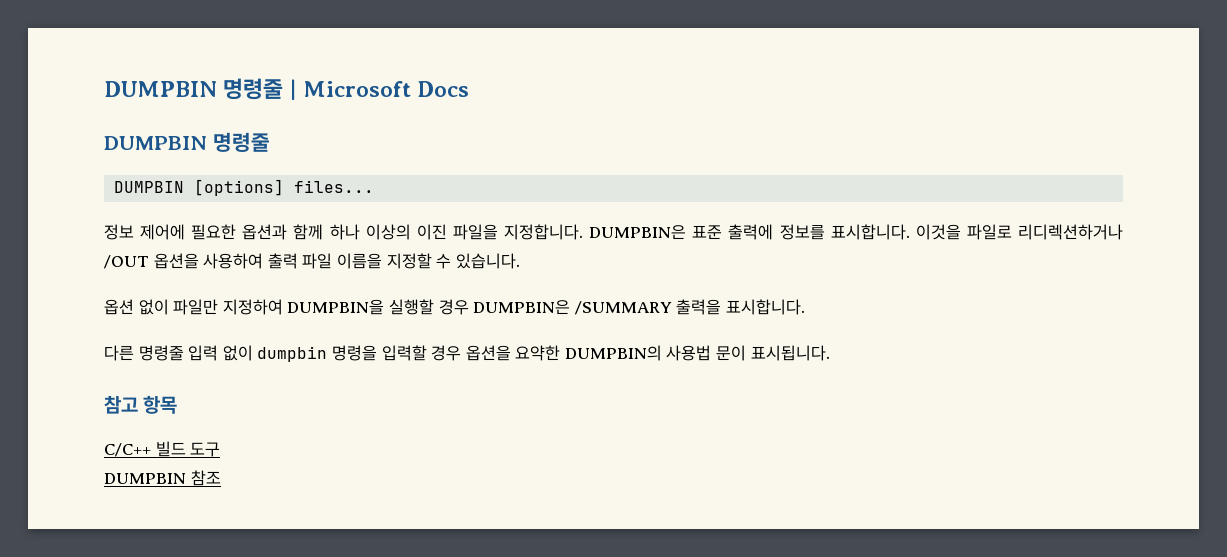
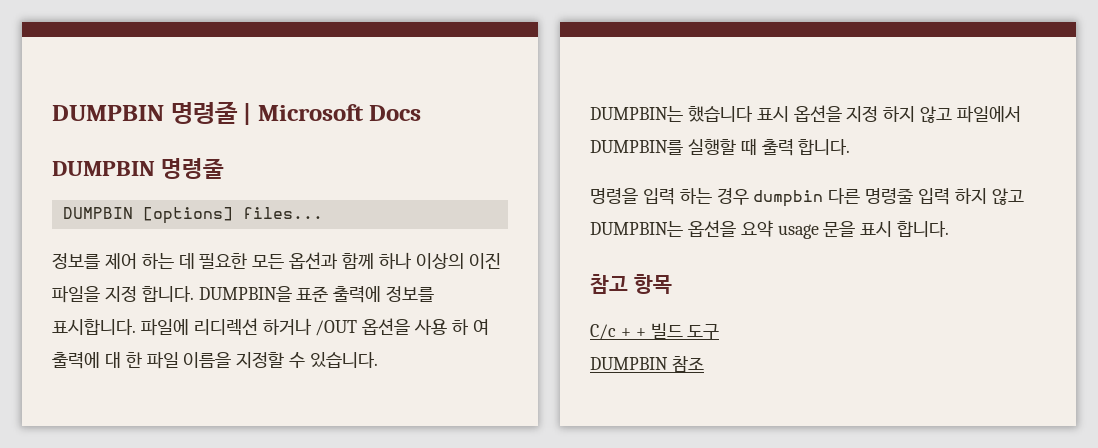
- 정보 제어에 필요한 옵션과 함께 하나 이상의 이진 파일을 지정합니다. DUMPBIN은 표준 출력에 정보를 표시합니다.
+ 정보를 제어 하는 데 필요한 모든 옵션과 함께 하나 이상의 이진 파일을 지정 합니다. DUMPBIN을 표준 출력에 정보를 표시합니다.
- 이것을 파일로 리디렉션하거나 /OUT 옵션을 사용하여 출력 파일 이름을 지정할 수 있습니다.
+ 파일에 리디렉션 하거나 /OUT 옵션을 사용 하 여 출력에 대 한 파일 이름을 지정할 수 있습니다.
- 옵션 없이 파일만 지정하여 DUMPBIN을 실행할 경우 DUMPBIN은 /SUMMARY 출력을 표시합니다.
- 다른 명령줄 입력 없이 dumpbin 명령을 입력할 경우 옵션을 요약한 DUMPBIN의 사용법 문이 표시됩니다.
+ DUMPBIN는 했습니다 표시 옵션을 지정 하지 않고 파일에서 DUMPBIN를 실행할 때 출력 합니다.
+ 명령을 입력 하는 경우 dumpbin 다른 명령줄 입력 하지 않고 DUMPBIN는 옵션을 요약 usage 문을 표시 합니다.
- C/C++ 빌드 도구
+ C/c + + 빌드 도구

